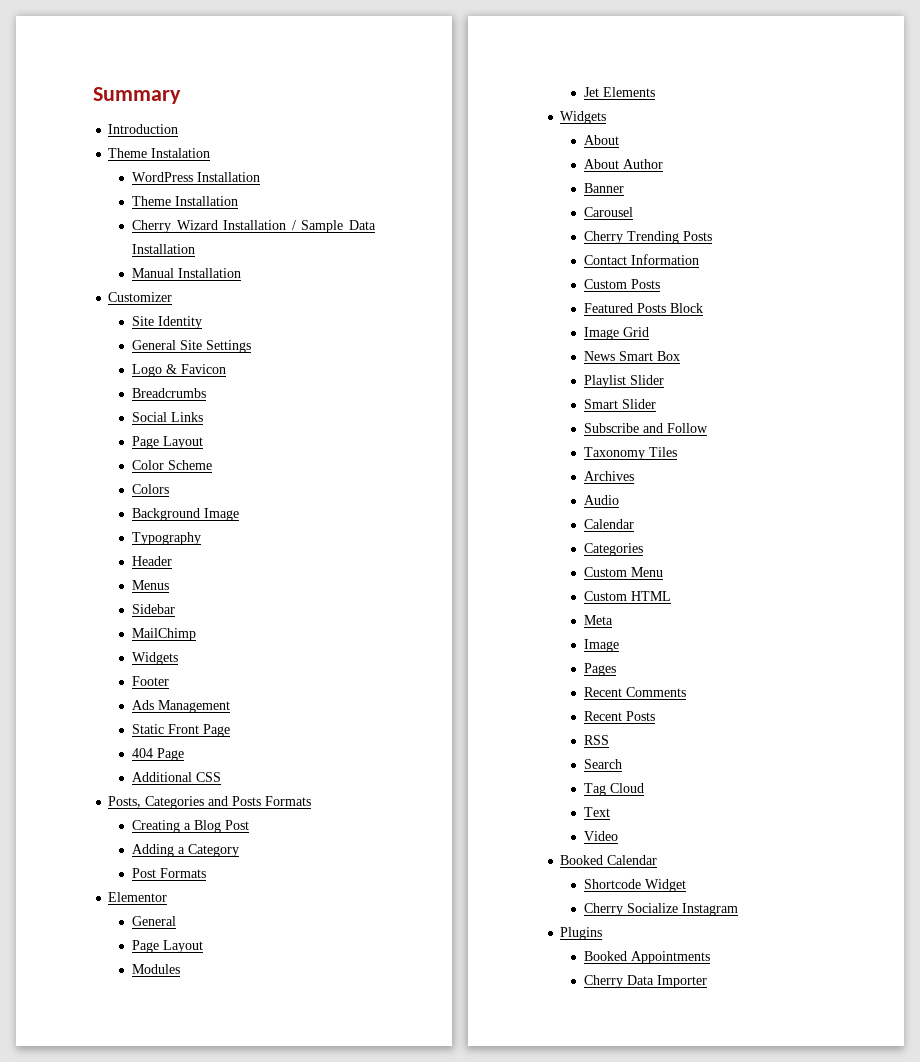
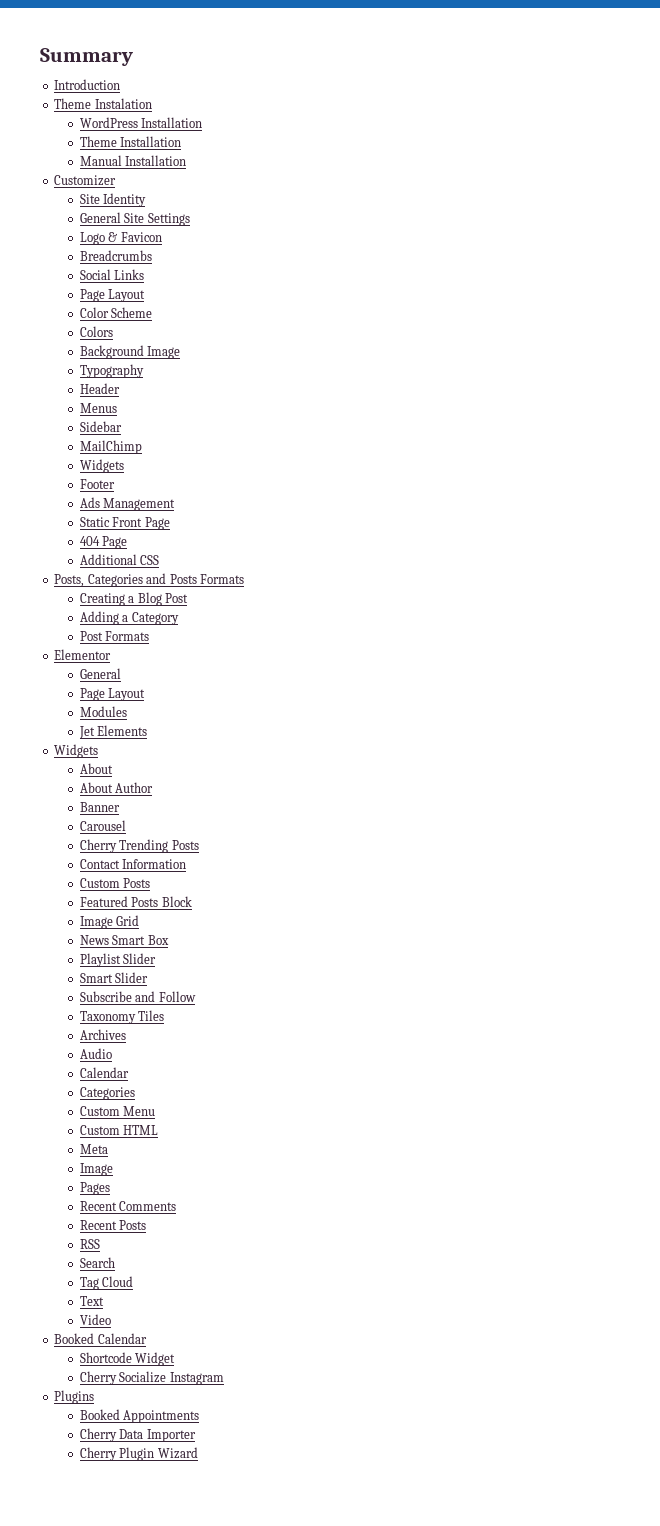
- Cherry Wizard Installation / Sample Data Installation
+ Cherry Plugin Wizard

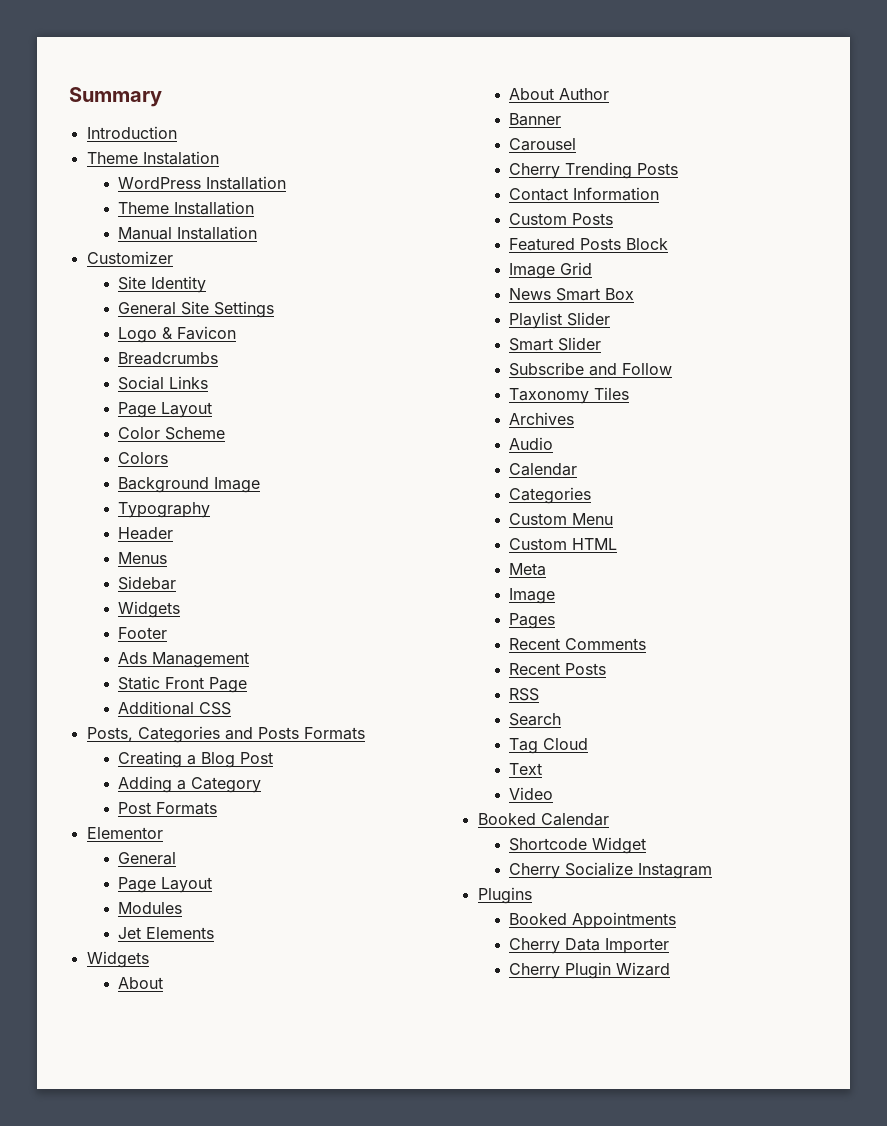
- MailChimp
- 404 Page

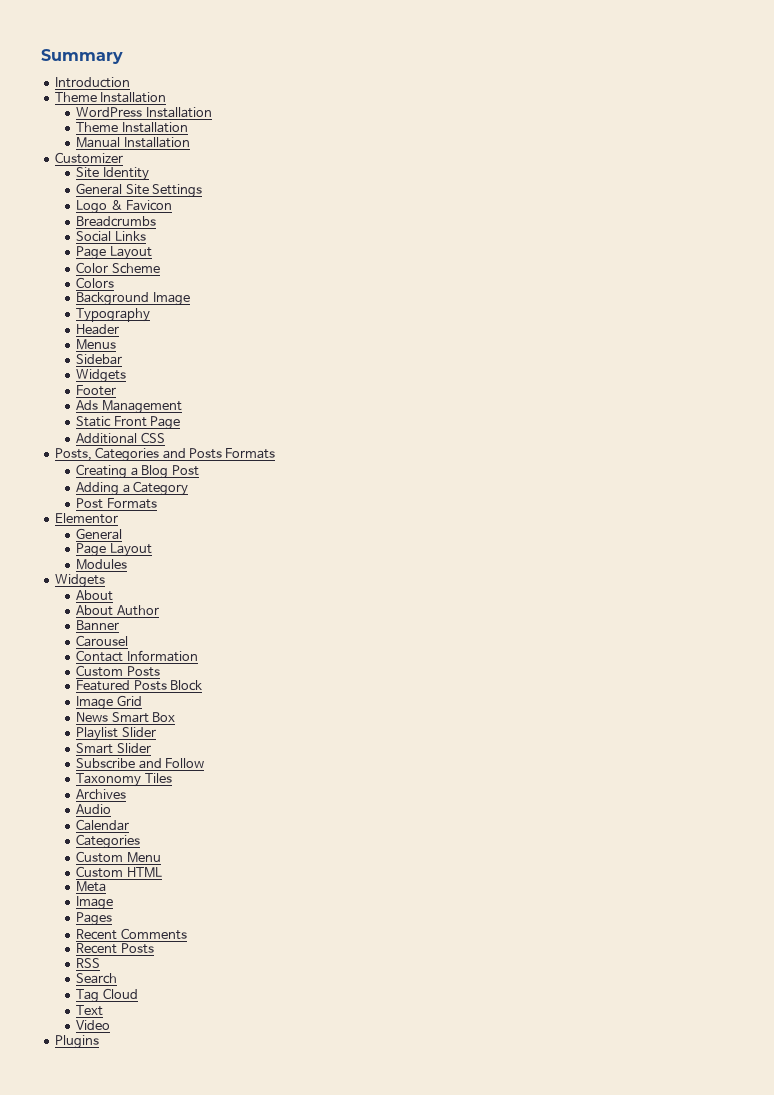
  Introduction
- Theme Instalation
+ Theme Installation
- Jet Elements
- Cherry Trending Posts
- Booked Calendar
- Shortcode Widget
- Cherry Socialize Instagram
  Plugins
- Booked Appointments
- Cherry Data Importer
- Cherry Plugin Wizard

